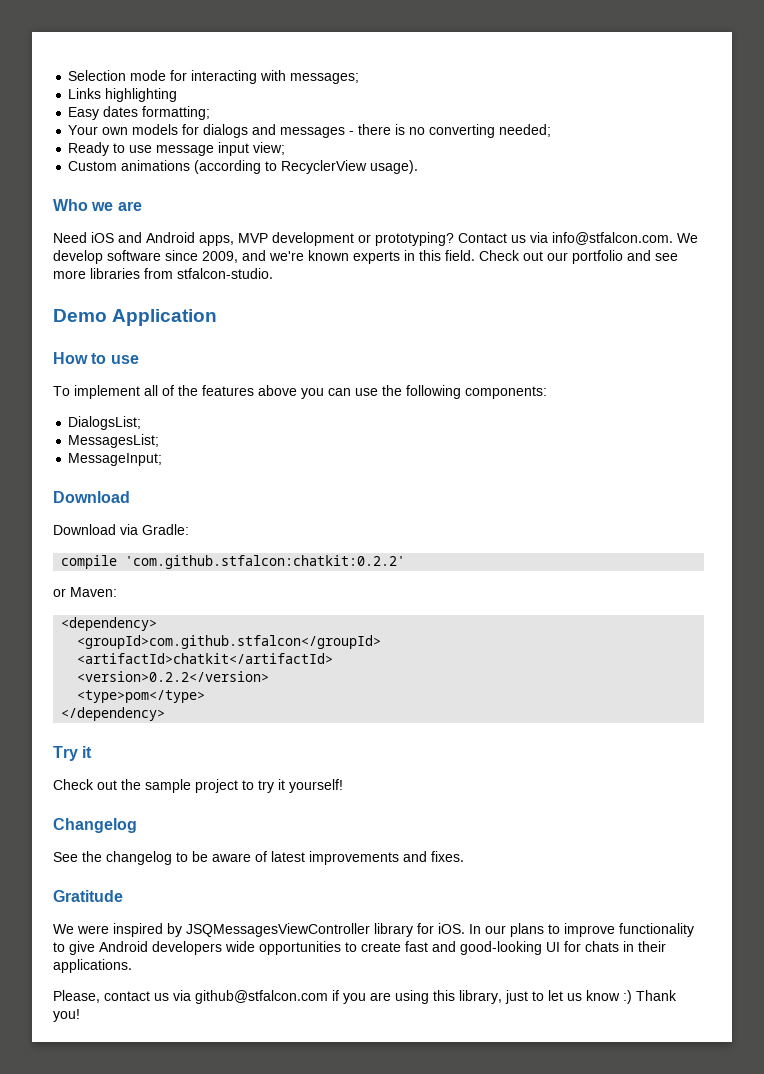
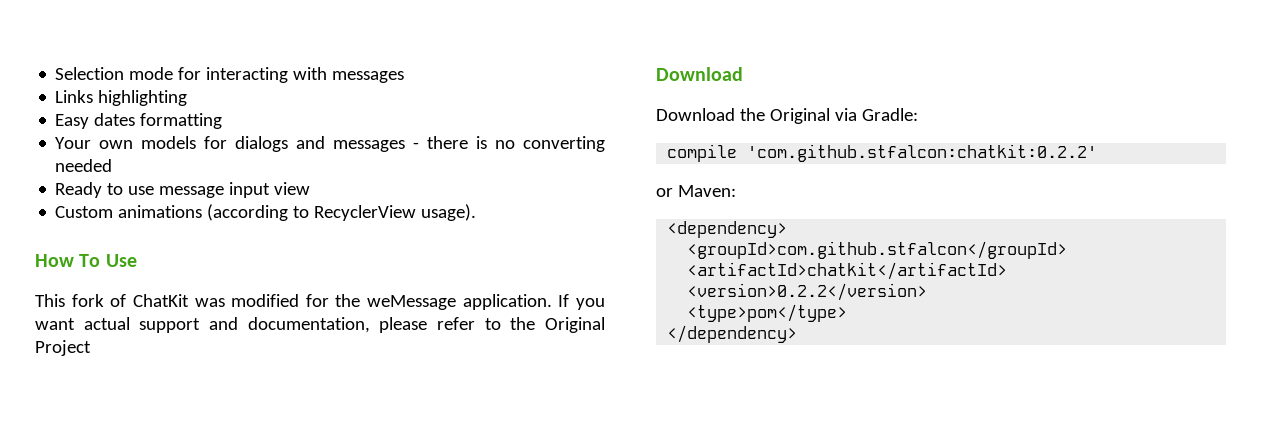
- Selection mode for interacting with messages;
+ Selection mode for interacting with messages
- Easy dates formatting;
+ Easy dates formatting
- Your own models for dialogs and messages - there is no converting needed;
+ Your own models for dialogs and messages - there is no converting needed
- Ready to use message input view;
+ Ready to use message input view
- Who we are
- Need iOS and Android apps, MVP development or prototyping? Contact us via info@stfalcon.com. We develop software since 2009, and we're known experts in this field. Check out our portfolio and see more libraries from stfalcon-studio.
- Demo Application
- How to use
- To implement all of the features above you can use the following components:
- DialogsList;
- MessagesList;
- MessageInput;
+ How To Use
+ This fork of ChatKit was modified for the weMessage application. If you want actual support and documentation, please refer to the Original Project
- Download via Gradle:
+ Download the Original via Gradle:
- Try it
- Check out the sample project to try it yourself!
- Changelog
- See the changelog to be aware of latest improvements and fixes.
- Gratitude
- We were inspired by JSQMessagesViewController library for iOS. In our plans to improve functionality to give Android developers wide opportunities to create fast and good-looking UI for chats in their applications.
- Please, contact us via github@stfalcon.com if you are using this library, just to let us know :) Thank you!

